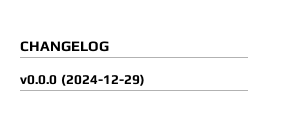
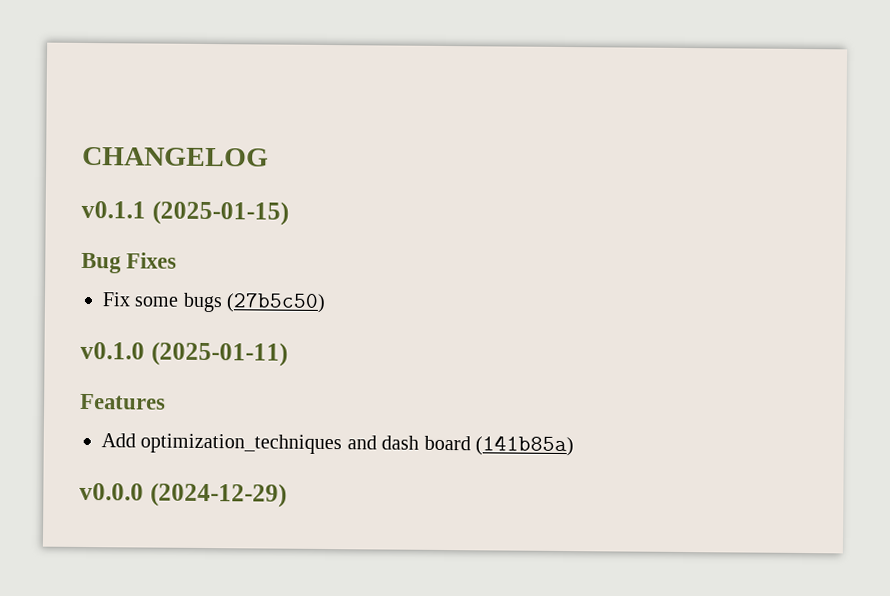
+ v0.1.1 (2025-01-15)
+ Bug Fixes
+ Fix some bugs (27b5c50)
+ v0.1.0 (2025-01-11)
+ Features
+ Add optimization_techniques and dash board (141b85a)

